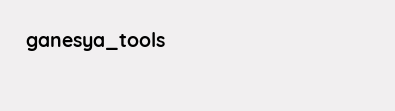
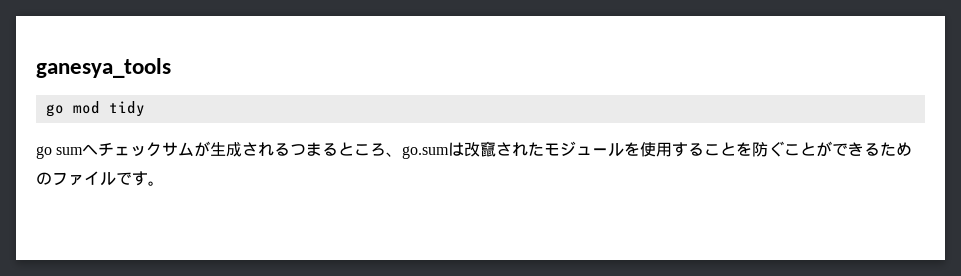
+ go mod tidy
+ go sumへチェックサムが生成されるつまるところ、go.sumは改竄されたモジュールを使用することを防ぐことができるためのファイルです。

